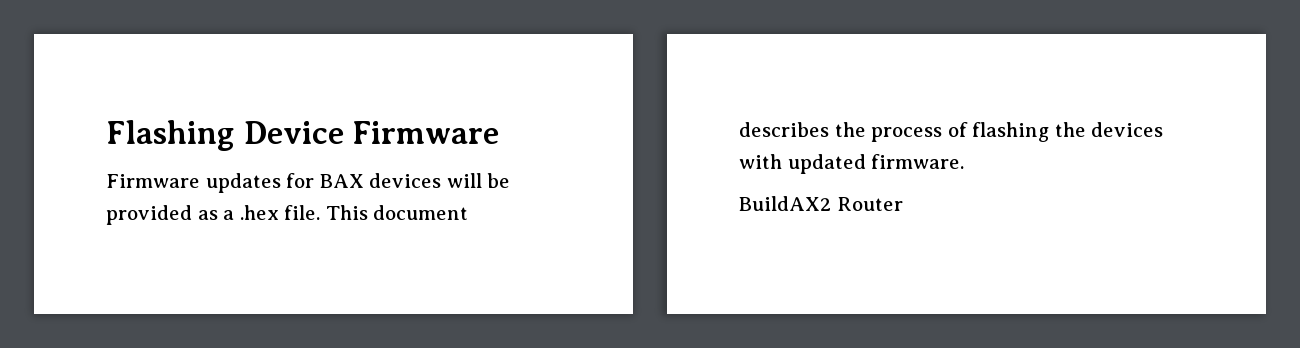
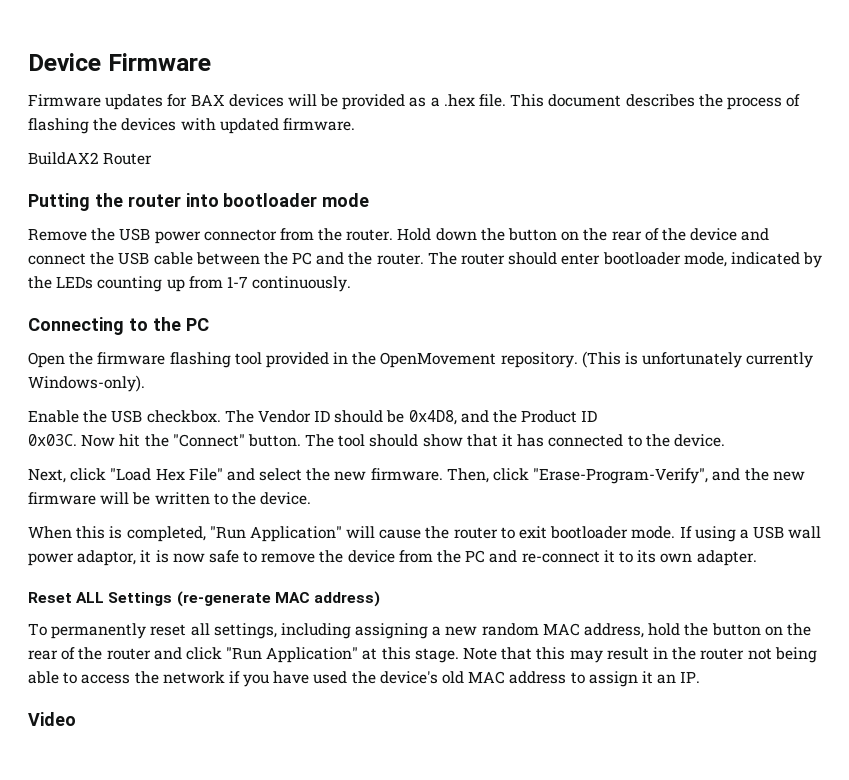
- Flashing Device Firmware
+ Device Firmware
+ Putting the router into bootloader mode
+ Remove the USB power connector from the router. Hold down the button on the rear of the device and connect the USB cable between the PC and the router. The router should enter bootloader mode, indicated by the LEDs counting up from 1-7 continuously.
+ Connecting to the PC
+ Open the firmware flashing tool provided in the OpenMovement repository. (This is unfortunately currently Windows-only).
+ Enable the USB checkbox. The Vendor ID should be 0x4D8, and the Product ID
+ 0x03C. Now hit the "Connect" button. The tool should show that it has connected to the device.
+ Next, click "Load Hex File" and select the new firmware. Then, click "Erase-Program-Verify", and the new firmware will be written to the device.
+ When this is completed, "Run Application" will cause the router to exit bootloader mode. If using a USB wall power adaptor, it is now safe to remove the device from the PC and re-connect it to its own adapter.
+ Reset ALL Settings (re-generate MAC address)
+ To permanently reset all settings, including assigning a new random MAC address, hold the button on the rear of the router and click "Run Application" at this stage. Note that this may result in the router not being able to access the network if you have used the device's old MAC address to assign it an IP.
+ Video

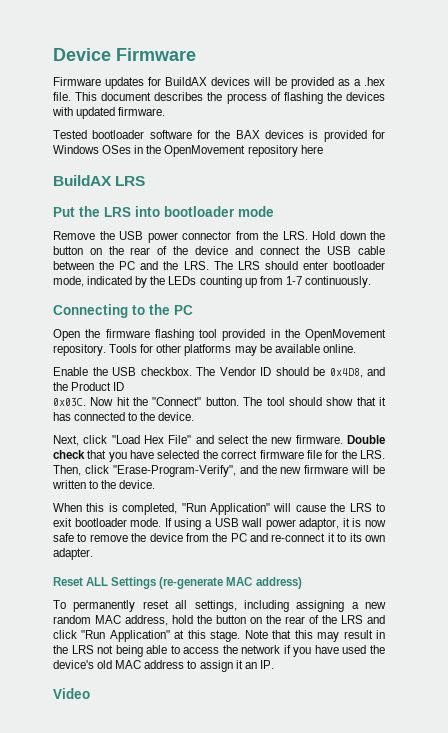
- Firmware updates for BAX devices will be provided as a .hex file.
+ Firmware updates for BuildAX devices will be provided as a .hex file.
- BuildAX2 Router
- Putting the router into bootloader mode
+ Tested bootloader software for the BAX devices is provided for Windows OSes in the OpenMovement repository here
+ BuildAX LRS
+ Put the LRS into bootloader mode
- Remove the USB power connector from the router. Hold down the button on the rear of the device and connect the USB cable between the PC and the router. The router should enter bootloader mode, indicated by the LEDs counting up from 1-7 continuously.
+ Remove the USB power connector from the LRS. Hold down the button on the rear of the device and connect the USB cable between the PC and the LRS. The LRS should enter bootloader mode, indicated by the LEDs counting up from 1-7 continuously.
- (This is unfortunately currently Windows-only).
+ Tools for other platforms may be available online.
- Then, click "Erase-Program-Verify", and the new firmware will be written to the device.
+ Double check that you have selected the correct firmware file for the LRS. Then, click "Erase-Program-Verify", and the new firmware will be written to the device.
- When this is completed, "Run Application" will cause the router to exit bootloader mode.
+ When this is completed, "Run Application" will cause the LRS to exit bootloader mode.
- To permanently reset all settings, including assigning a new random MAC address, hold the button on the rear of the router and click "Run Application" at this stage.
+ To permanently reset all settings, including assigning a new random MAC address, hold the button on the rear of the LRS and click "Run Application" at this stage.
- Note that this may result in the router not being able to access the network if you have used the device's old MAC address to assign it an IP.
+ Note that this may result in the LRS not being able to access the network if you have used the device's old MAC address to assign it an IP.

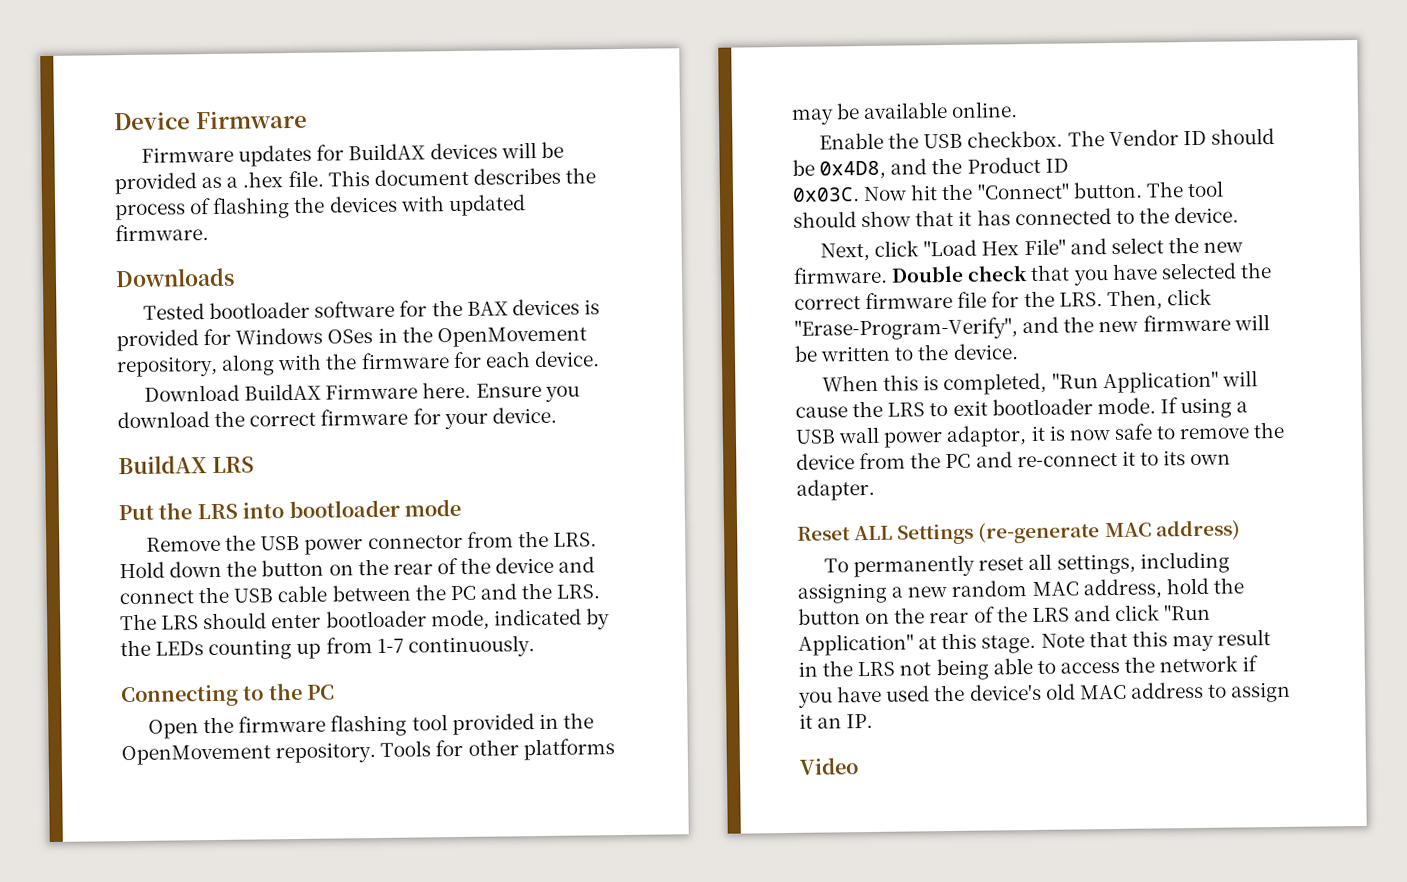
+ Downloads
- Tested bootloader software for the BAX devices is provided for Windows OSes in the OpenMovement repository here
+ Tested bootloader software for the BAX devices is provided for Windows OSes in the OpenMovement repository, along with the firmware for each device.
+ Download BuildAX Firmware here. Ensure you download the correct firmware for your device.

